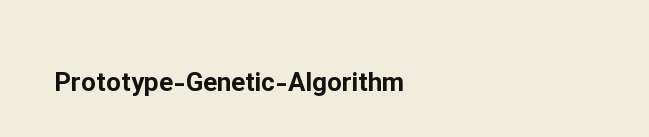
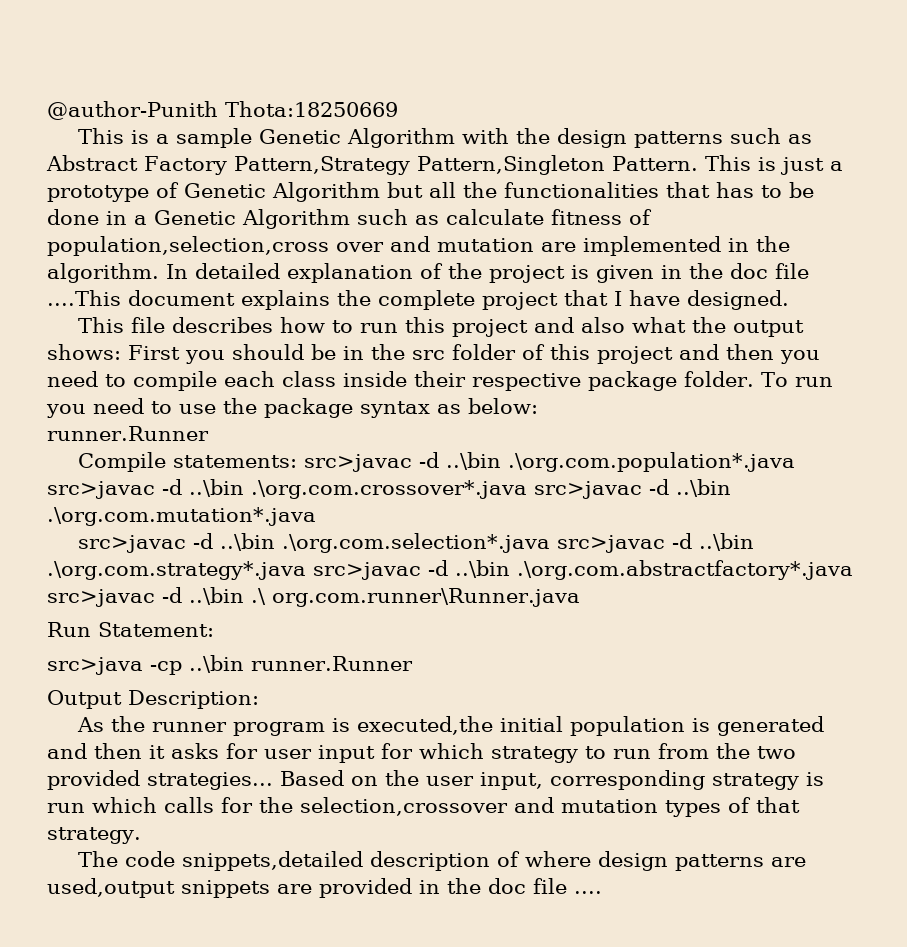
- Prototype-Genetic-Algorithm
+ @author-Punith Thota:18250669
+ This is a sample Genetic Algorithm with the design patterns such as Abstract Factory Pattern,Strategy Pattern,Singleton Pattern. This is just a prototype of Genetic Algorithm but all the functionalities that has to be done in a Genetic Algorithm such as calculate fitness of population,selection,cross over and mutation are implemented in the algorithm. In detailed explanation of the project is given in the doc file ....This document explains the complete project that I have designed.
+ This file describes how to run this project and also what the output shows: First you should be in the src folder of this project and then you need to compile each class inside their respective package folder. To run you need to use the package syntax as below:
+ runner.Runner
+ Compile statements: src>javac -d ..\bin .\org.com.population*.java src>javac -d ..\bin .\org.com.crossover*.java src>javac -d ..\bin .\org.com.mutation*.java
+ src>javac -d ..\bin .\org.com.selection*.java src>javac -d ..\bin .\org.com.strategy*.java src>javac -d ..\bin .\org.com.abstractfactory*.java src>javac -d ..\bin .\ org.com.runner\Runner.java
+ Run Statement:
+ src>java -cp ..\bin runner.Runner
+ Output Description:
+ As the runner program is executed,the initial population is generated and then it asks for user input for which strategy to run from the two provided strategies... Based on the user input, corresponding strategy is run which calls for the selection,crossover and mutation types of that strategy.
+ The code snippets,detailed description of where design patterns are used,output snippets are provided in the doc file ....

